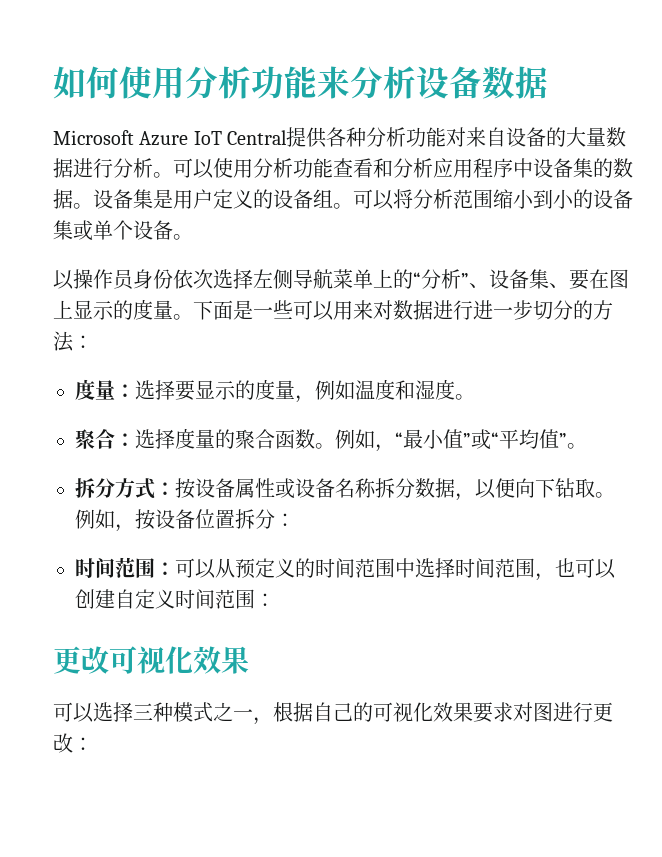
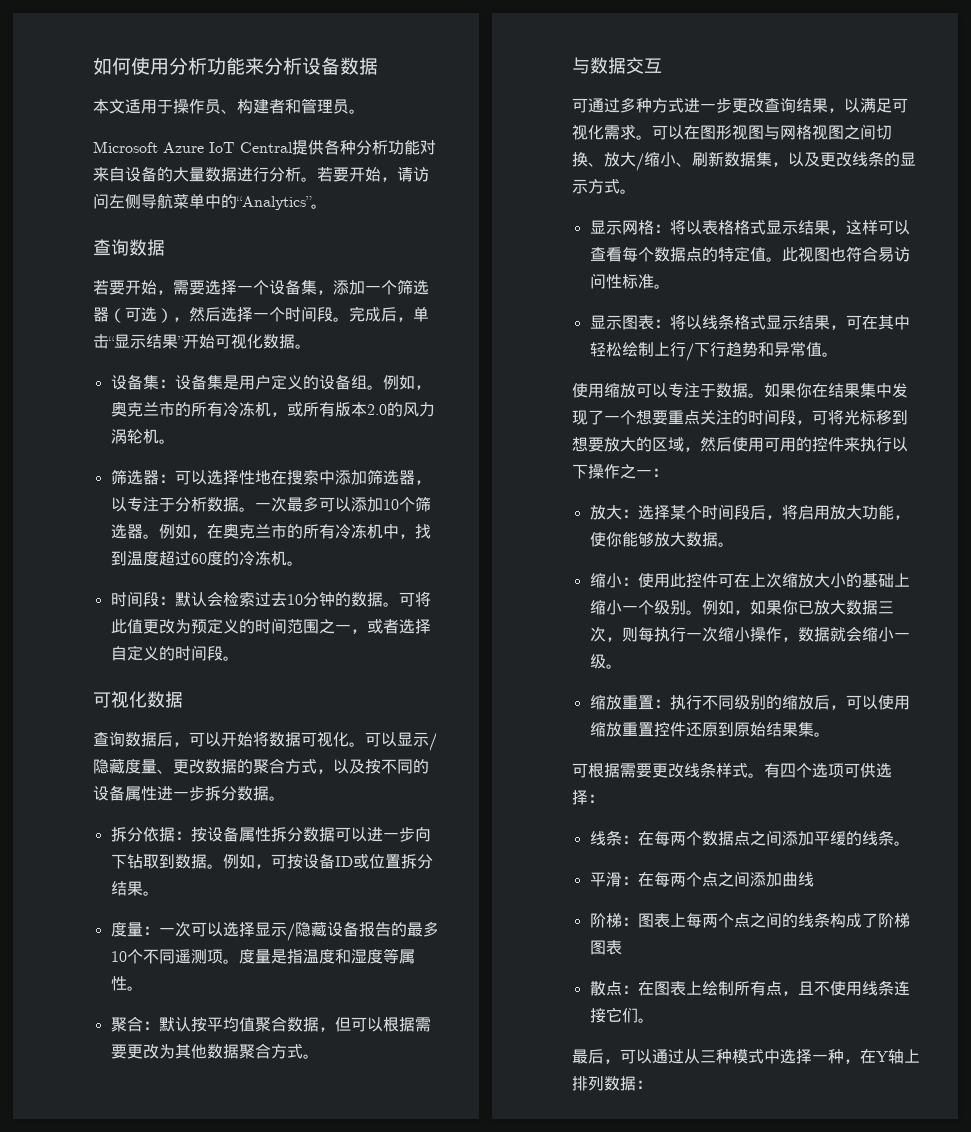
+ 本文适用于操作员、构建者和管理员。
- 可以使用分析功能查看和分析应用程序中设备集的数据。设备集是用户定义的设备组。
+ 若要开始，请访问左侧导航菜单中的“Analytics”。
+ 查询数据
+ 若要开始，需要选择一个设备集，添加一个筛选器（可选），然后选择一个时间段。完成后，单击“显示结果”开始可视化数据。
+ 设备集：设备集是用户定义的设备组。
- 可以将分析范围缩小到小的设备集或单个设备。
- 以操作员身份依次选择左侧导航菜单上的“分析”、设备集、要在图上显示的度量。下面是一些可以用来对数据进行进一步切分的方法：
- 度量：选择要显示的度量，例如温度和湿度。
- 聚合：选择度量的聚合函数。例如，“最小值”或“平均值”。
- 拆分方式：按设备属性或设备名称拆分数据，以便向下钻取。例如，按设备位置拆分：
- 时间范围：可以从预定义的时间范围中选择时间范围，也可以创建自定义时间范围：
- 更改可视化效果
- 可以选择三种模式之一，根据自己的可视化效果要求对图进行更改：
+ 例如，奥克兰市的所有冷冻机，或所有版本2.0的风力涡轮机。
+ 筛选器：可以选择性地在搜索中添加筛选器，以专注于分析数据。一次最多可以添加10个筛选器。例如，在奥克兰市的所有冷冻机中，找到温度超过60度的冷冻机。
+ 时间段：默认会检索过去10分钟的数据。可将此值更改为预定义的时间范围之一，或者选择自定义的时间段。
+ 可视化数据
+ 查询数据后，可以开始将数据可视化。可以显示/隐藏度量、更改数据的聚合方式，以及按不同的设备属性进一步拆分数据。
+ 拆分依据：按设备属性拆分数据可以进一步向下钻取到数据。例如，可按设备ID或位置拆分结果。
+ 度量：一次可以选择显示/隐藏设备报告的最多10个不同遥测项。度量是指温度和湿度等属性。
+ 聚合：默认按平均值聚合数据，但可以根据需要更改为其他数据聚合方式。
+ 与数据交互
+ 可通过多种方式进一步更改查询结果，以满足可视化需求。可以在图形视图与网格视图之间切换、放大/缩小、刷新数据集，以及更改线条的显示方式。
+ 显示网格：将以表格格式显示结果，这样可以查看每个数据点的特定值。此视图也符合易访问性标准。
+ 显示图表：将以线条格式显示结果，可在其中轻松绘制上行/下行趋势和异常值。
+ 使用缩放可以专注于数据。如果你在结果集中发现了一个想要重点关注的时间段，可将光标移到想要放大的区域，然后使用可用的控件来执行以下操作之一：
+ 放大：选择某个时间段后，将启用放大功能，使你能够放大数据。
+ 缩小：使用此控件可在上次缩放大小的基础上缩小一个级别。例如，如果你已放大数据三次，则每执行一次缩小操作，数据就会缩小一级。
+ 缩放重置：执行不同级别的缩放后，可以使用缩放重置控件还原到原始结果集。
+ 可根据需要更改线条样式。有四个选项可供选择：
+ 线条：在每两个数据点之间添加平缓的线条。
+ 平滑：在每两个点之间添加曲线
+ 阶梯：图表上每两个点之间的线条构成了阶梯图表
+ 散点：在图表上绘制所有点，且不使用线条连接它们。
+ 最后，可以通过从三种模式中选择一种，在Y轴上排列数据：

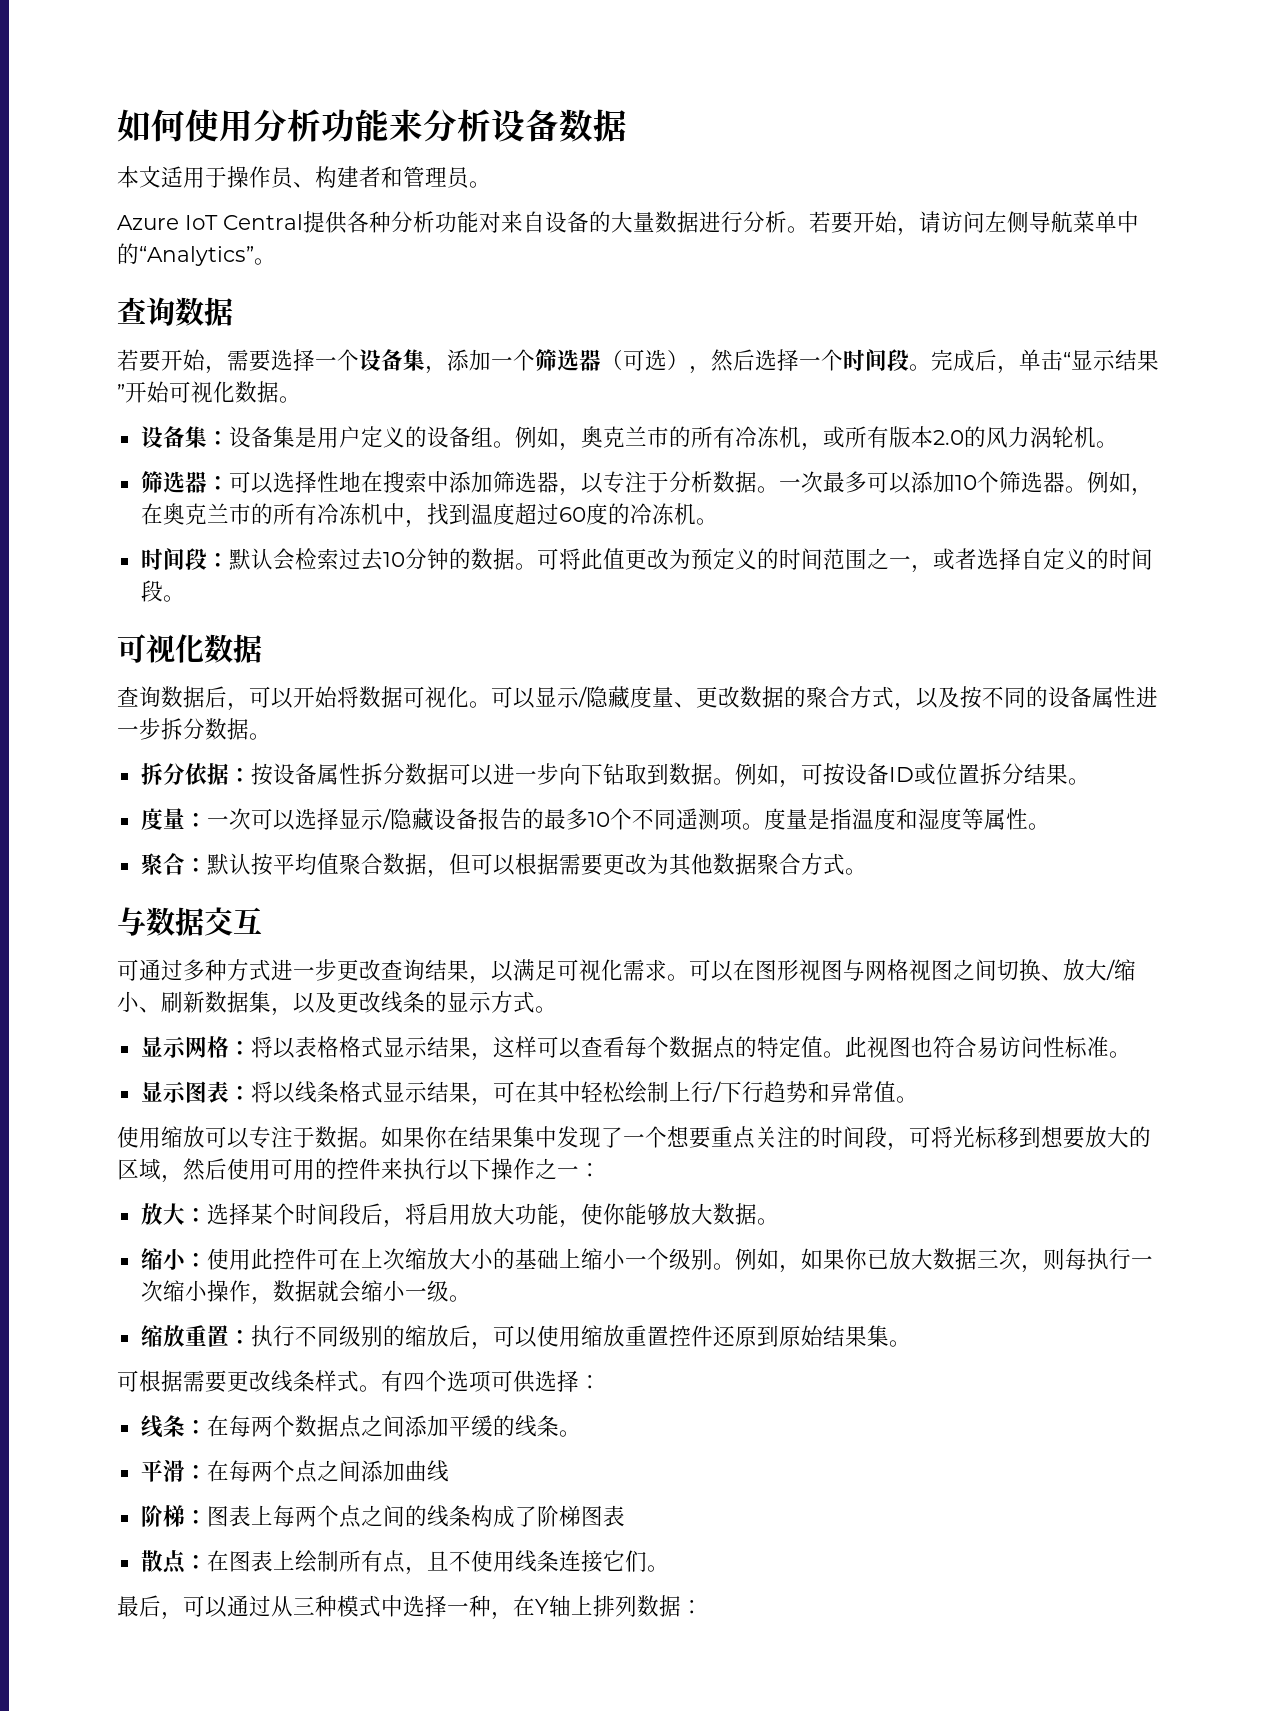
- Microsoft Azure IoT Central提供各种分析功能对来自设备的大量数据进行分析。
+ Azure IoT Central提供各种分析功能对来自设备的大量数据进行分析。

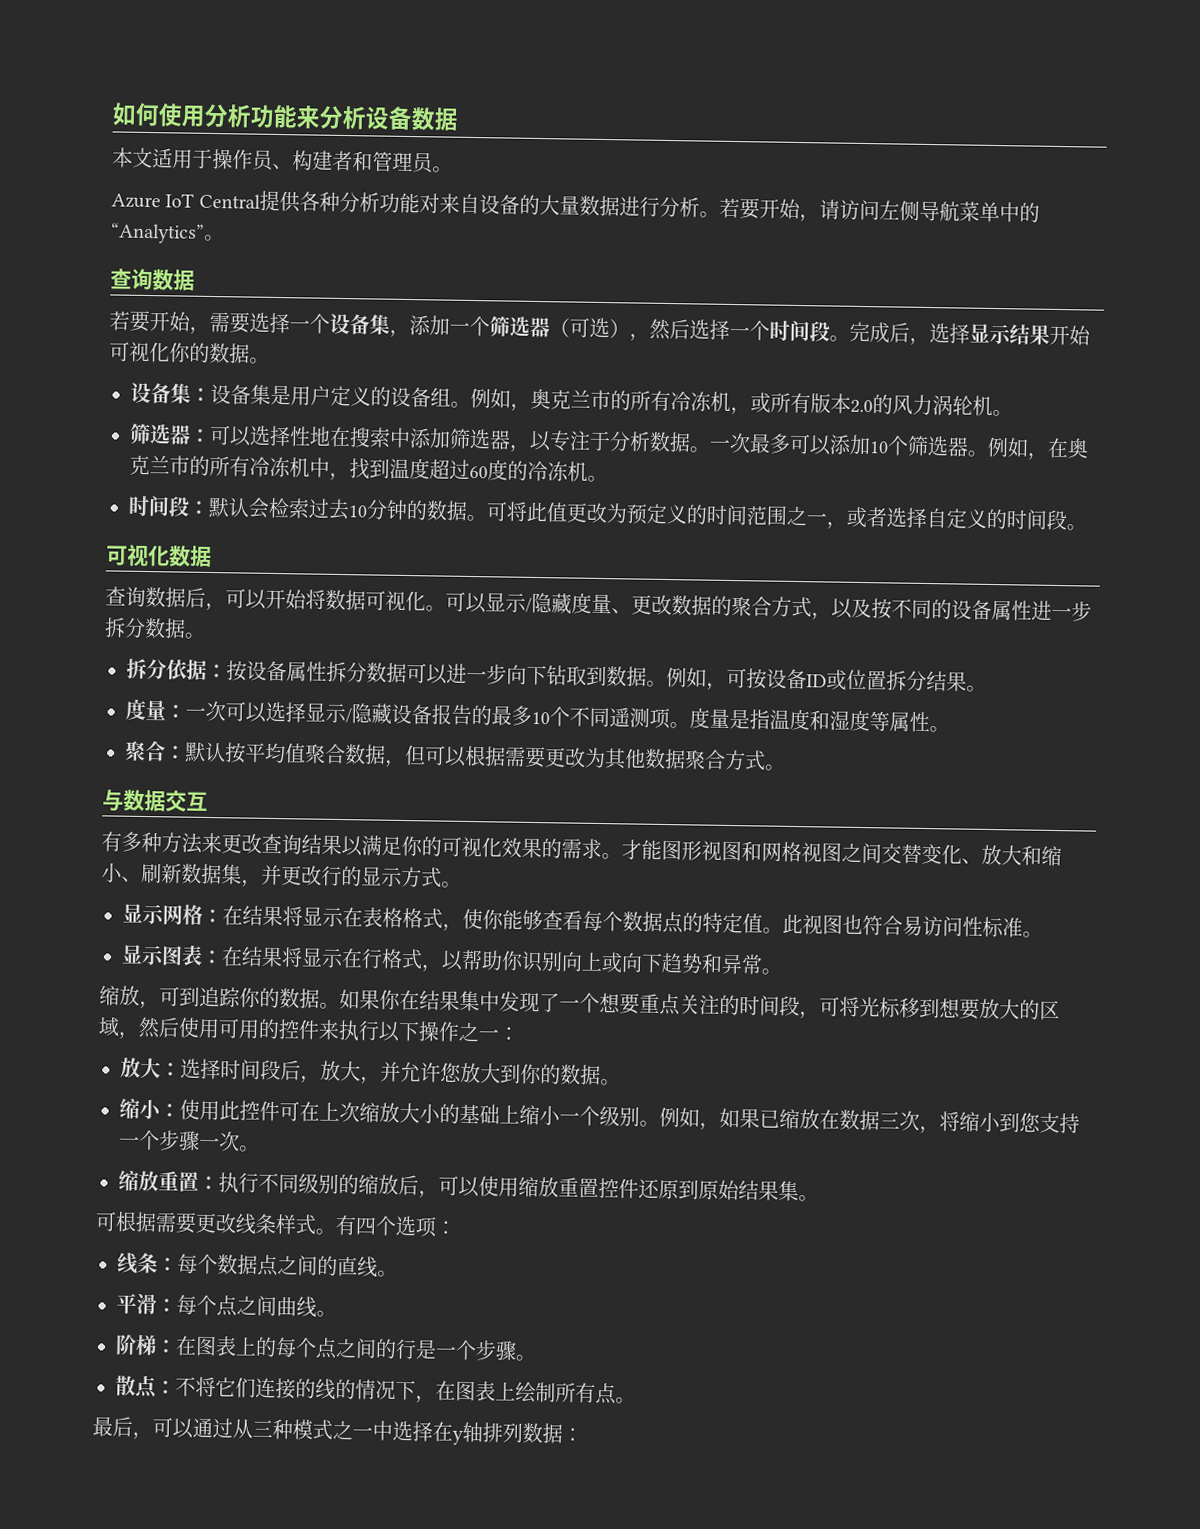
- 完成后，单击“显示结果”开始可视化数据。
+ 完成后，选择显示结果开始可视化你的数据。
- 可通过多种方式进一步更改查询结果，以满足可视化需求。可以在图形视图与网格视图之间切换、放大/缩小、刷新数据集，以及更改线条的显示方式。
+ 有多种方法来更改查询结果以满足你的可视化效果的需求。才能图形视图和网格视图之间交替变化、放大和缩小、刷新数据集，并更改行的显示方式。
- 显示网格：将以表格格式显示结果，这样可以查看每个数据点的特定值。
+ 显示网格：在结果将显示在表格格式，使你能够查看每个数据点的特定值。
- 显示图表：将以线条格式显示结果，可在其中轻松绘制上行/下行趋势和异常值。
- 使用缩放可以专注于数据。
+ 显示图表：在结果将显示在行格式，以帮助你识别向上或向下趋势和异常。
+ 缩放，可到追踪你的数据。
- 放大：选择某个时间段后，将启用放大功能，使你能够放大数据。
+ 放大：选择时间段后，放大，并允许您放大到你的数据。
- 例如，如果你已放大数据三次，则每执行一次缩小操作，数据就会缩小一级。
+ 例如，如果已缩放在数据三次，将缩小到您支持一个步骤一次。
- 有四个选项可供选择：
+ 有四个选项：
- 线条：在每两个数据点之间添加平缓的线条。
+ 线条：每个数据点之间的直线。
- 平滑：在每两个点之间添加曲线
+ 平滑：每个点之间曲线。
- 阶梯：图表上每两个点之间的线条构成了阶梯图表
- 散点：在图表上绘制所有点，且不使用线条连接它们。
+ 阶梯：在图表上的每个点之间的行是一个步骤。
+ 散点：不将它们连接的线的情况下，在图表上绘制所有点。
- 最后，可以通过从三种模式中选择一种，在Y轴上排列数据：
+ 最后，可以通过从三种模式之一中选择在y轴排列数据：

